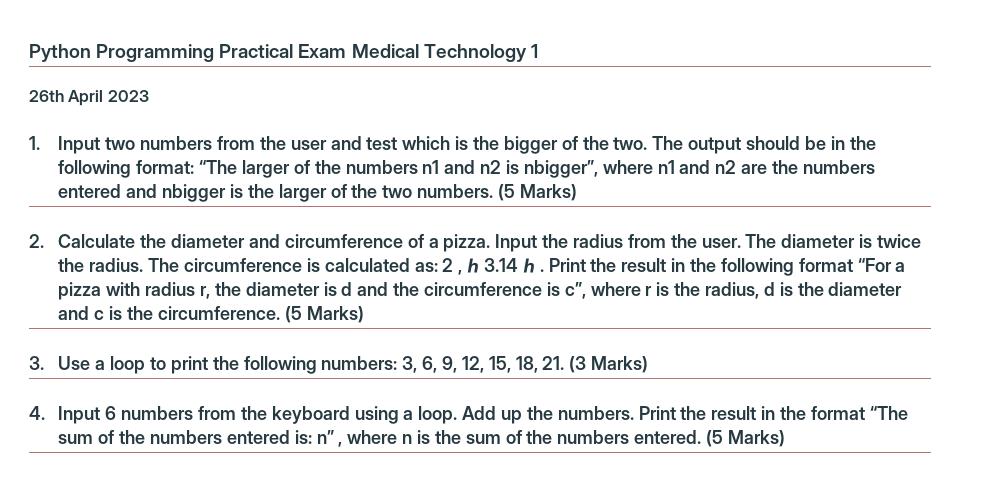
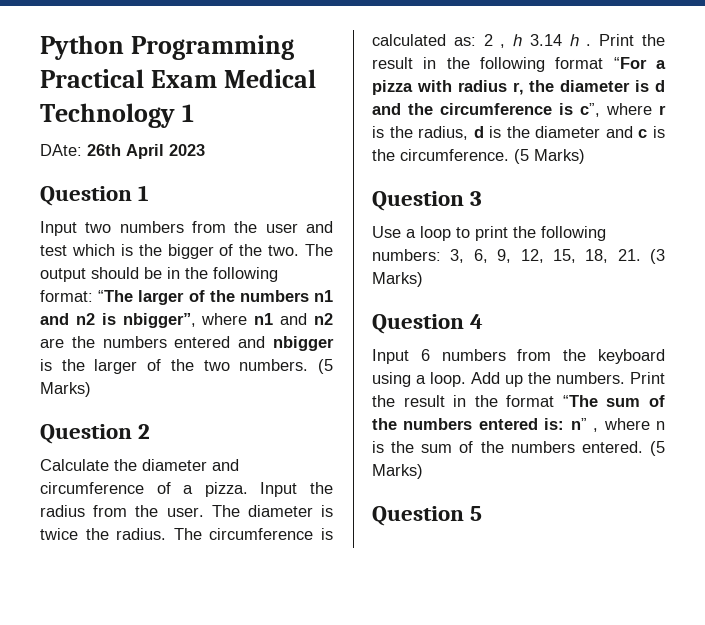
- 26th April 2023
+ DAte: 26th April 2023
- 1. Input two numbers from the user and test which is the bigger of the two.
+ Question 1
+ Input two numbers from the user and test which is the bigger of the two.
- 2. Calculate the diameter and circumference of a pizza.
+ Question 2
+ Calculate the diameter and circumference of a pizza.
- 3. Use a loop to print the following numbers: 3, 6, 9, 12, 15, 18, 21. (3 Marks)
+ Question 3
+ Use a loop to print the following numbers: 3, 6, 9, 12, 15, 18, 21. (3 Marks)
- 4. Input 6 numbers from the keyboard using a loop.
+ Question 4
+ Input 6 numbers from the keyboard using a loop.
+ Question 5

